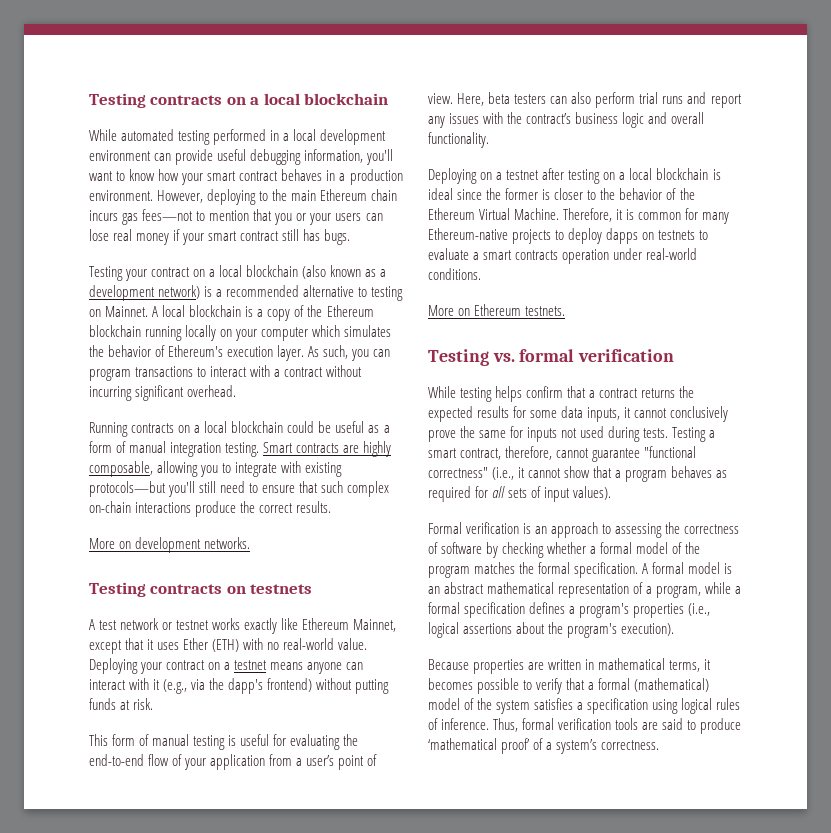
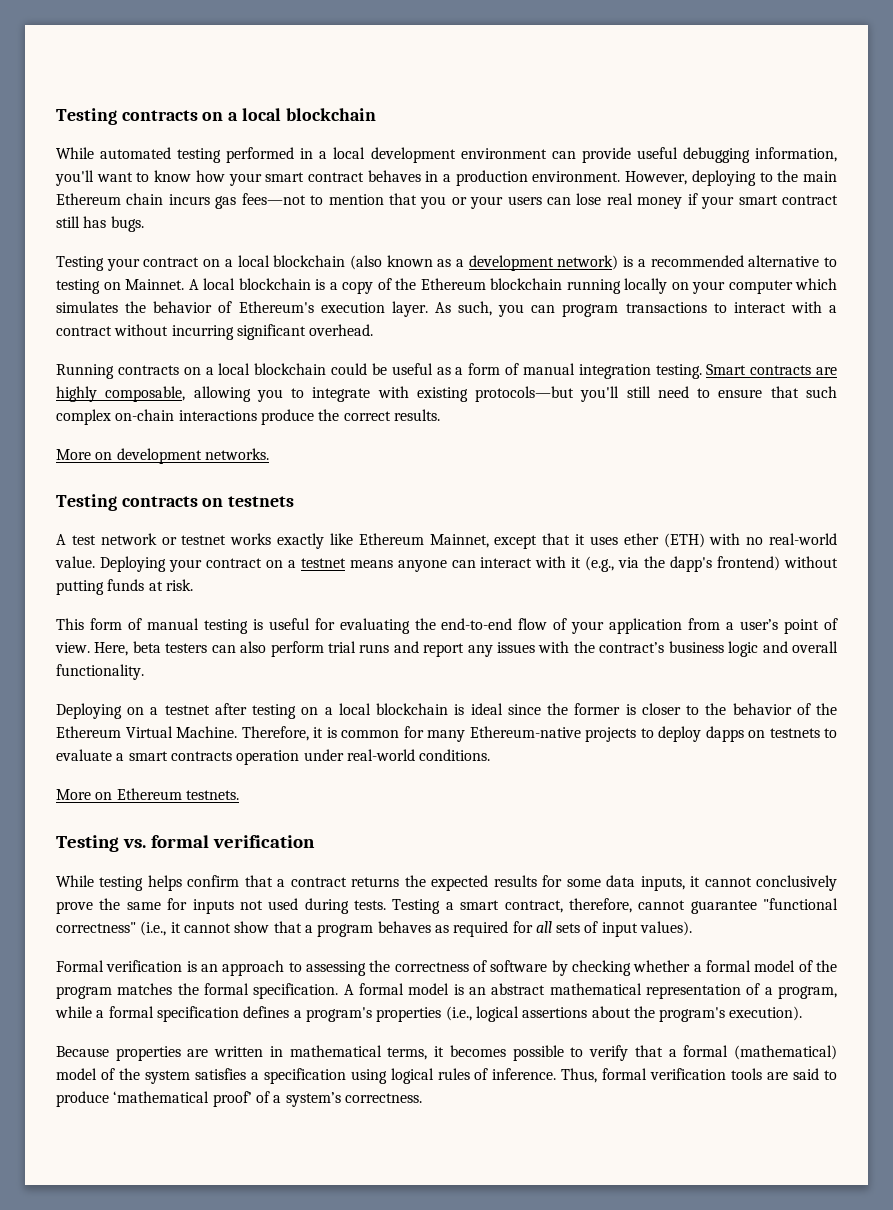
- A test network or testnet works exactly like Ethereum Mainnet, except that it uses Ether (ETH) with no real-world value.
+ A test network or testnet works exactly like Ethereum Mainnet, except that it uses ether (ETH) with no real-world value.

